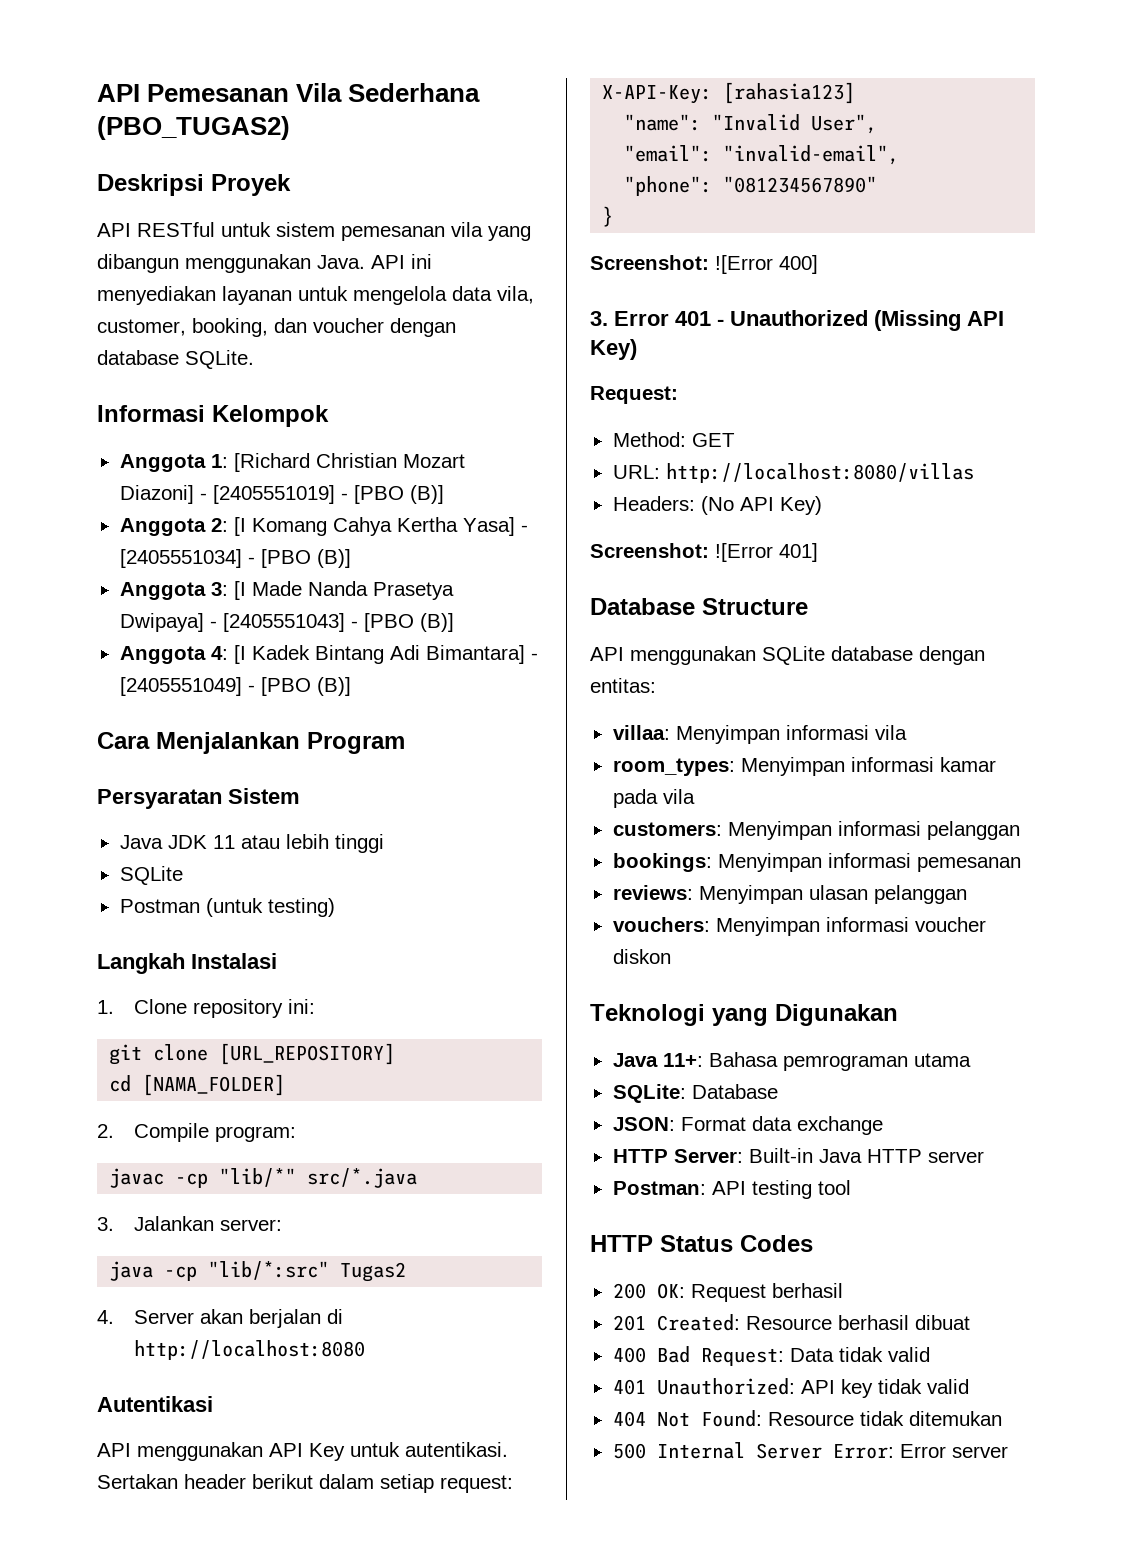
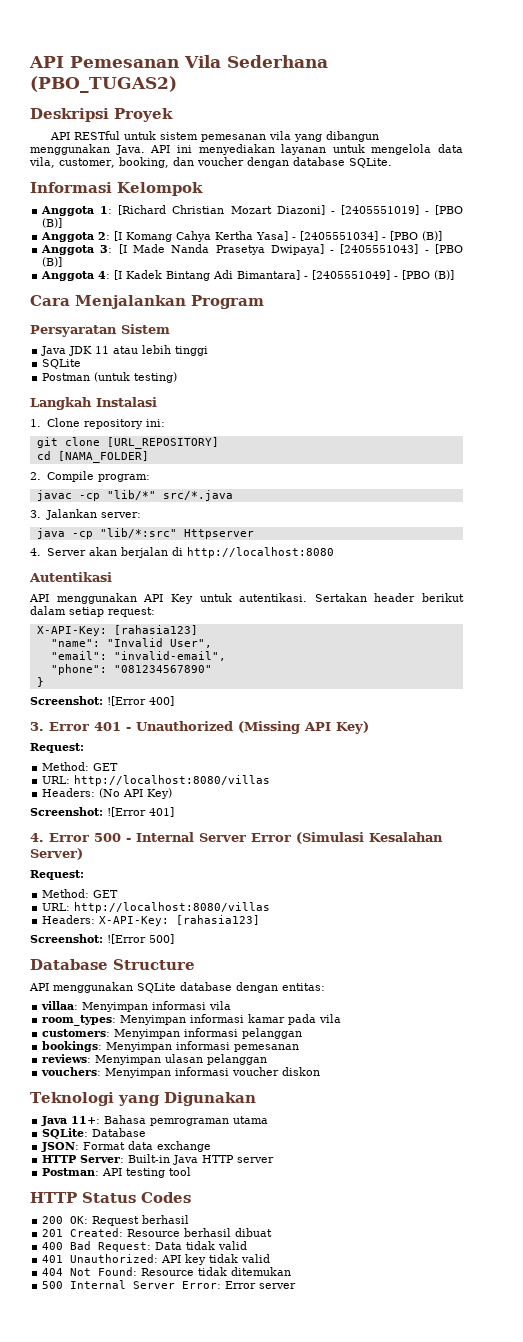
- java -cp "lib/*:src" Tugas2
+ java -cp "lib/*:src" Httpserver
+ 4. Error 500 - Internal Server Error (Simulasi Kesalahan Server)
+ Request:
+ Method: GET
+ URL: http://localhost:8080/villas
+ Headers: X-API-Key: [rahasia123]
+ Screenshot: ![Error 500]

